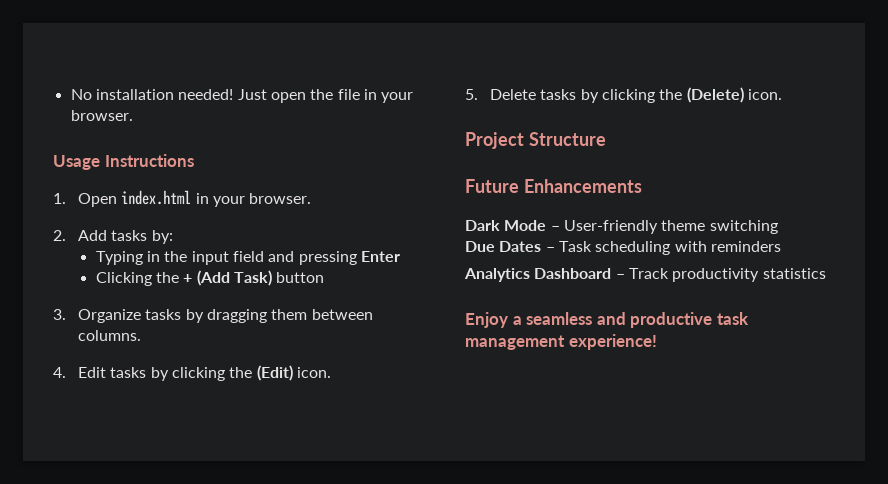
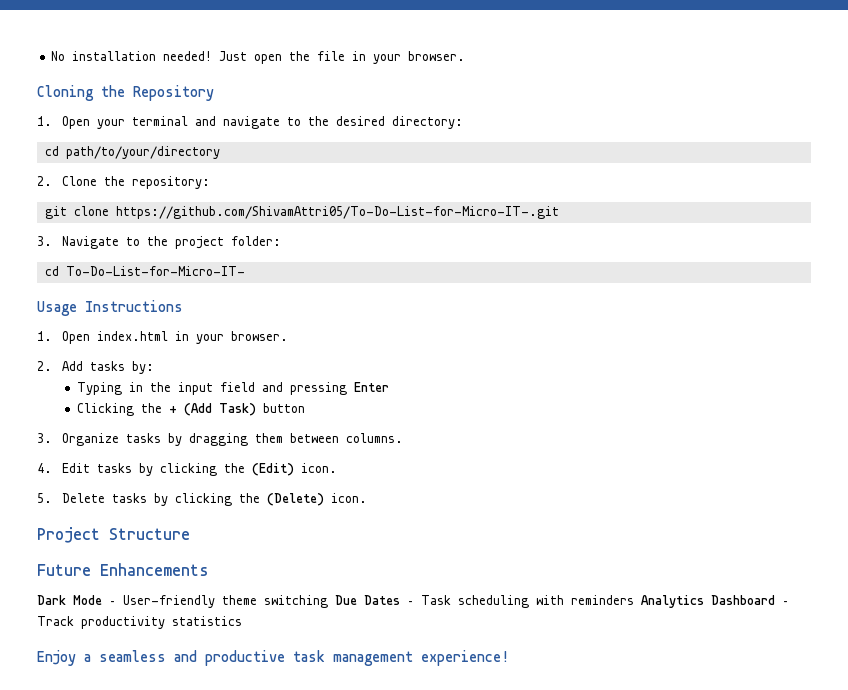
+ Cloning the Repository
+ 1. Open your terminal and navigate to the desired directory:
+ cd path/to/your/directory
+ 2. Clone the repository:
+ git clone https://github.com/ShivamAttri05/To-Do-List-for-Micro-IT-.git
+ 3. Navigate to the project folder:
+ cd To-Do-List-for-Micro-IT-
- Dark Mode – User-friendly theme switching
- Due Dates – Task scheduling with reminders
- Analytics Dashboard – Track productivity statistics
+ Dark Mode – User-friendly theme switching Due Dates – Task scheduling with reminders Analytics Dashboard – Track productivity statistics

